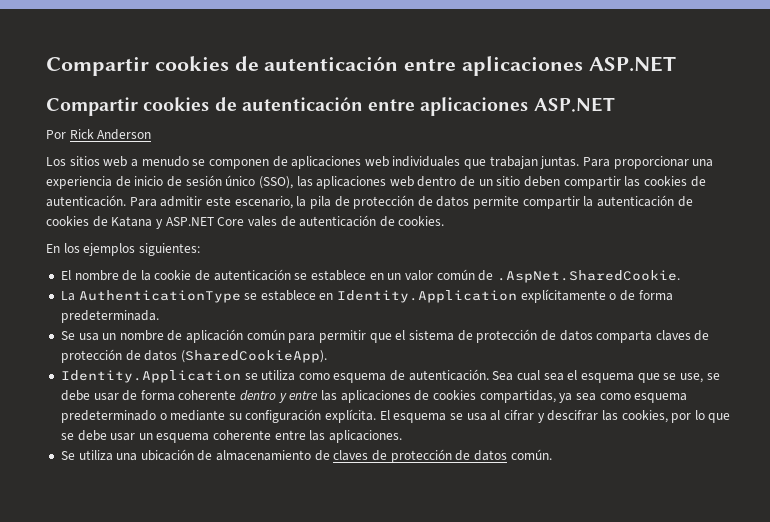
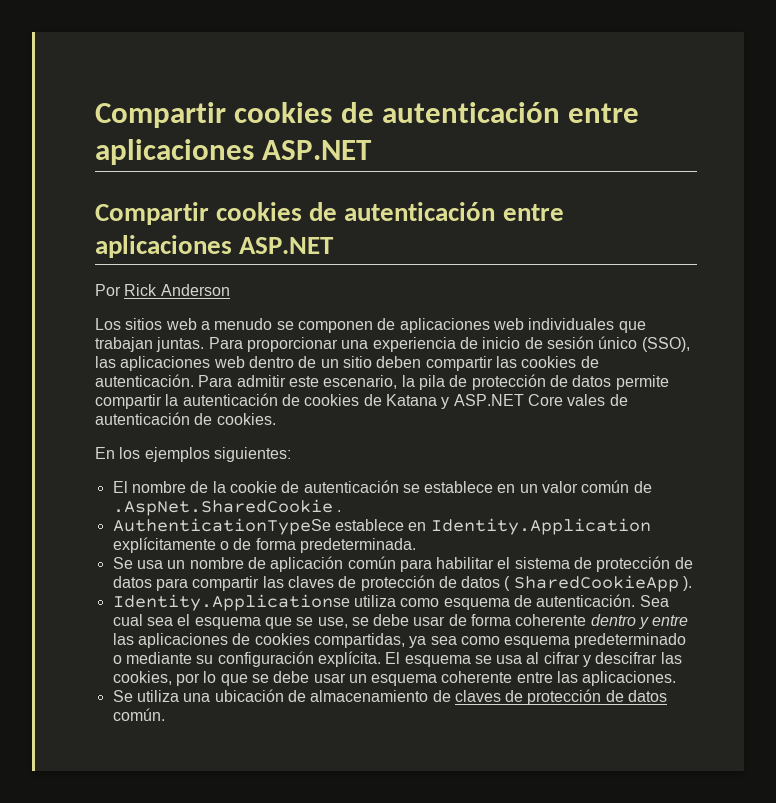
- El nombre de la cookie de autenticación se establece en un valor común de .AspNet.SharedCookie.
- La AuthenticationType se establece en Identity.Application explícitamente o de forma predeterminada.
+ El nombre de la cookie de autenticación se establece en un valor común de .AspNet.SharedCookie .
+ AuthenticationTypeSe establece en Identity.Application explícitamente o de forma predeterminada.
- Se usa un nombre de aplicación común para permitir que el sistema de protección de datos comparta claves de protección de datos (SharedCookieApp).
- Identity.Application se utiliza como esquema de autenticación.
+ Se usa un nombre de aplicación común para habilitar el sistema de protección de datos para compartir las claves de protección de datos ( SharedCookieApp ).
+ Identity.Applicationse utiliza como esquema de autenticación.

